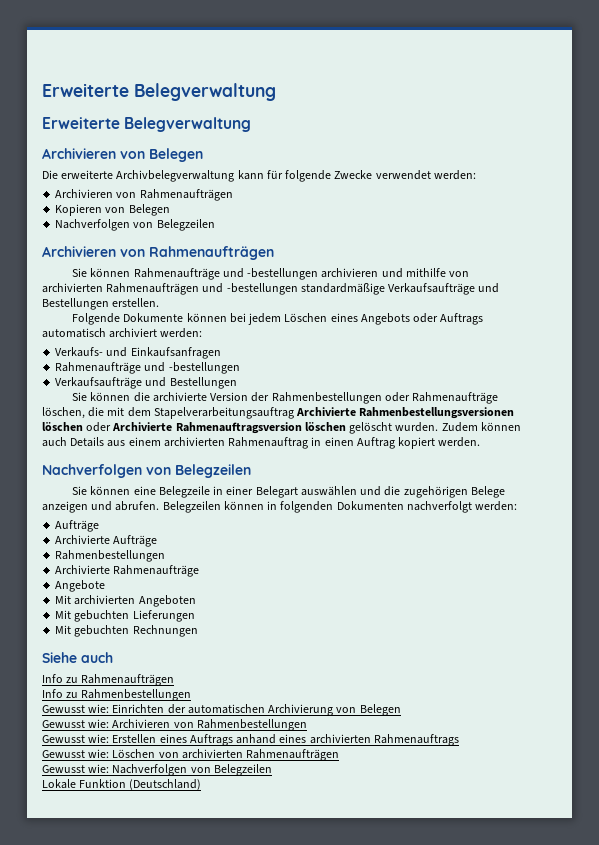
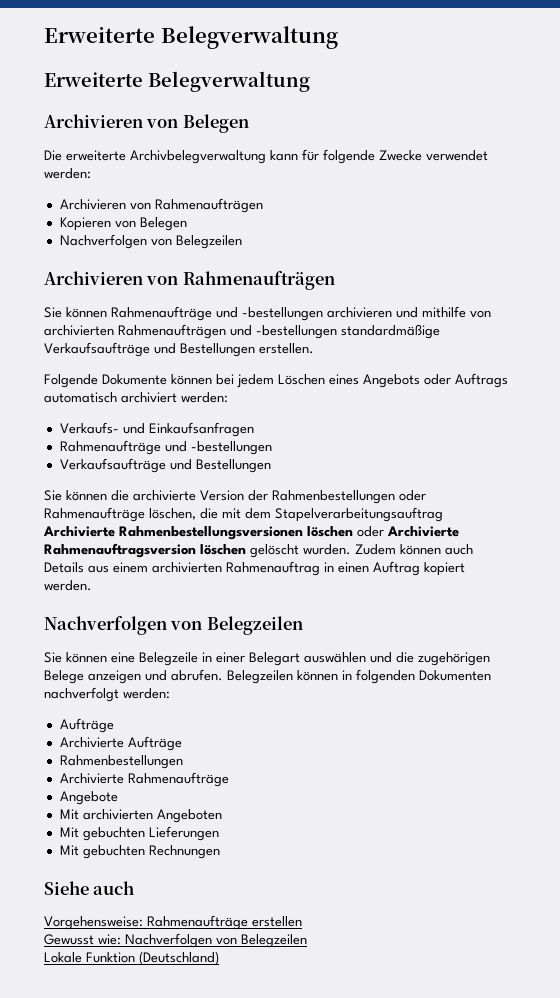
- Info zu Rahmenaufträgen
- Info zu Rahmenbestellungen
- Gewusst wie: Einrichten der automatischen Archivierung von Belegen
- Gewusst wie: Archivieren von Rahmenbestellungen
- Gewusst wie: Erstellen eines Auftrags anhand eines archivierten Rahmenauftrags
- Gewusst wie: Löschen von archivierten Rahmenaufträgen
+ Vorgehensweise: Rahmenaufträge erstellen

